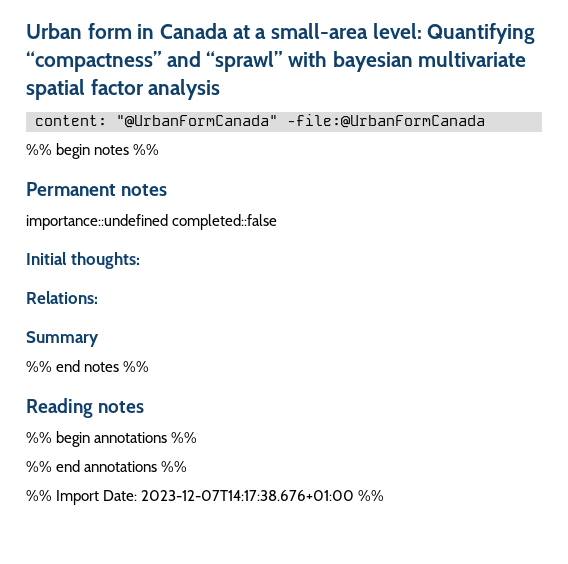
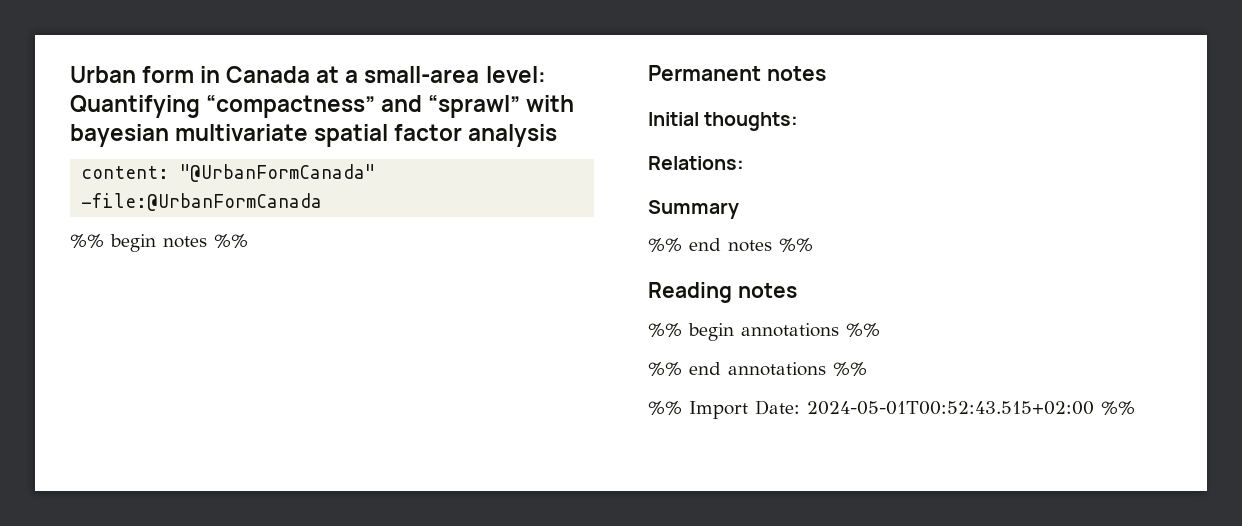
- importance::undefined completed::false
- %% Import Date: 2023-12-07T14:17:38.676+01:00 %%
+ %% Import Date: 2024-05-01T00:52:43.515+02:00 %%

